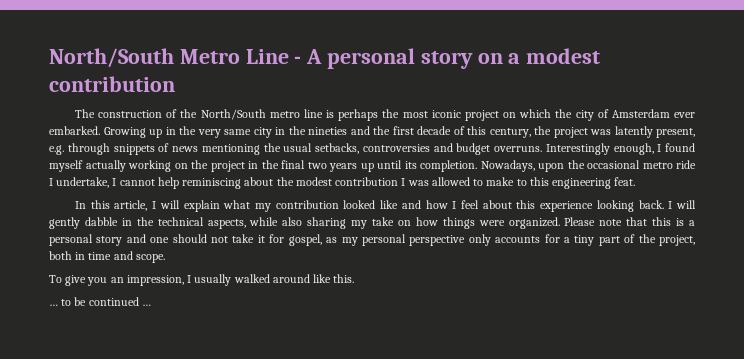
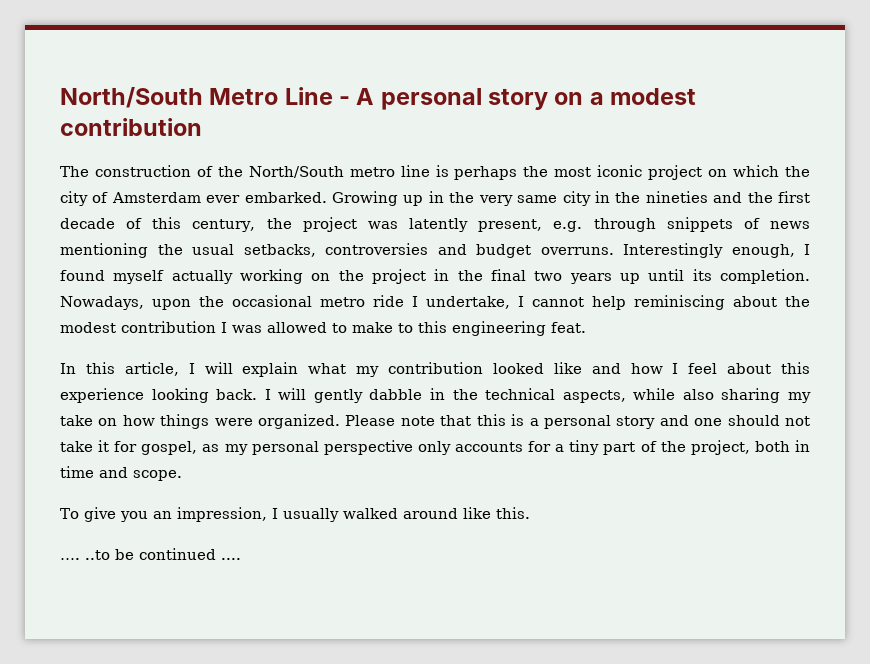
- … to be continued …
+ …. ..to be continued ....

